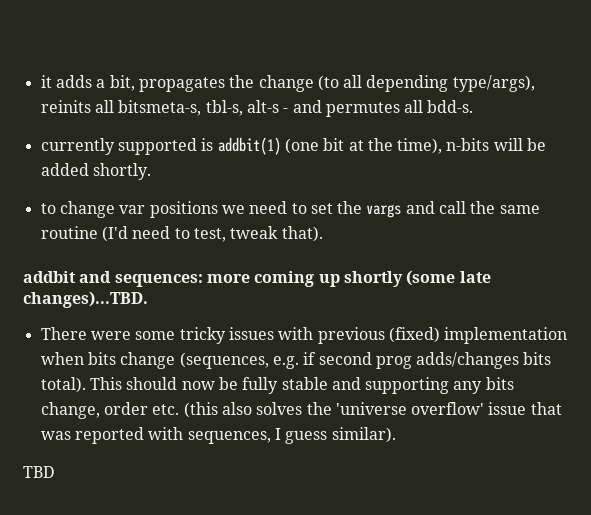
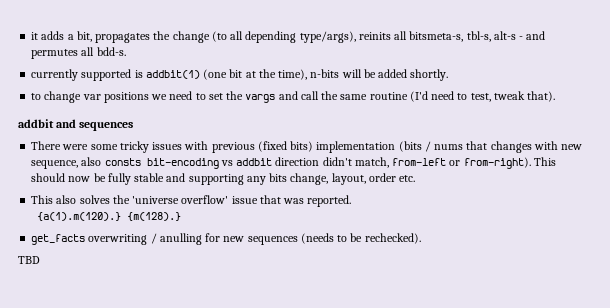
- addbit and sequences: more coming up shortly (some late changes)...TBD.
+ addbit and sequences
- There were some tricky issues with previous (fixed) implementation when bits change (sequences, e.g. if second prog adds/changes bits total).
+ There were some tricky issues with previous (fixed bits) implementation (bits / nums that changes with new sequence, also consts bit-encoding vs addbit direction didn't match, from-left or from-right).
- This should now be fully stable and supporting any bits change, order etc. (this also solves the 'universe overflow' issue that was reported with sequences, I guess similar).
+ This should now be fully stable and supporting any bits change, layout, order etc.
+ This also solves the 'universe overflow' issue that was reported.
+ {a(1).m(120).} {m(128).}
+ get_facts overwriting / anulling for new sequences (needs to be rechecked).

